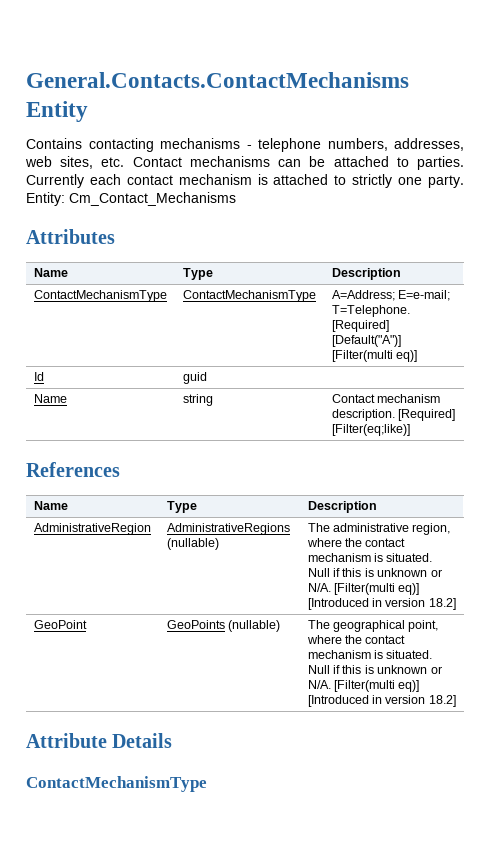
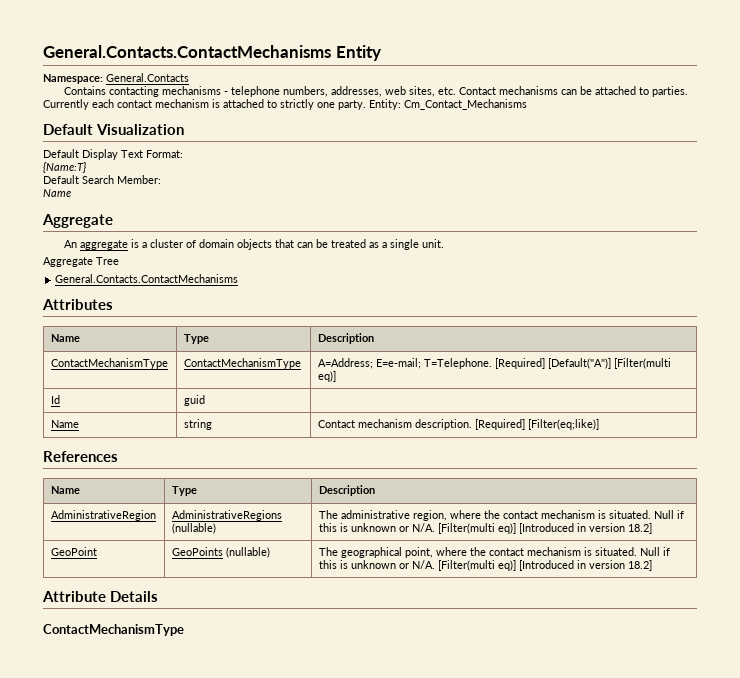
+ Namespace: General.Contacts
+ Default Visualization
+ Default Display Text Format:
+ {Name:T}
+ Default Search Member:
+ Name
+ Aggregate
+ An aggregate is a cluster of domain objects that can be treated as a single unit.
+ Aggregate Tree
+ General.Contacts.ContactMechanisms

